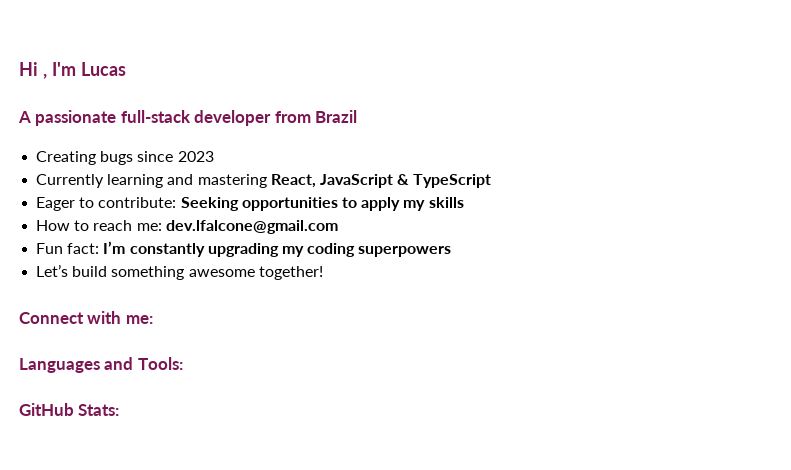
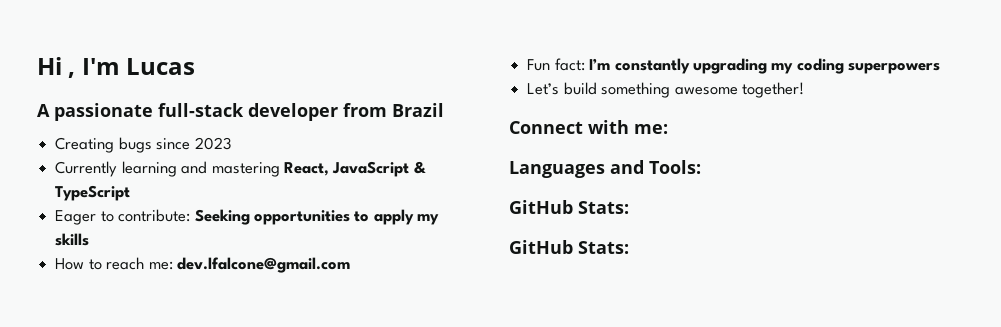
  Languages and Tools:
+ GitHub Stats:

